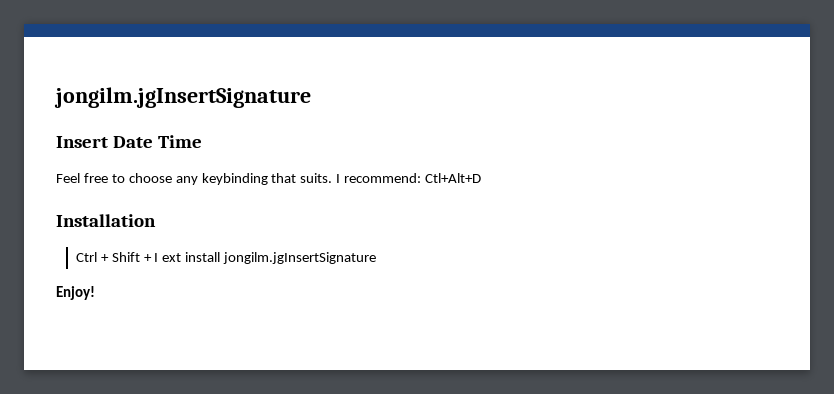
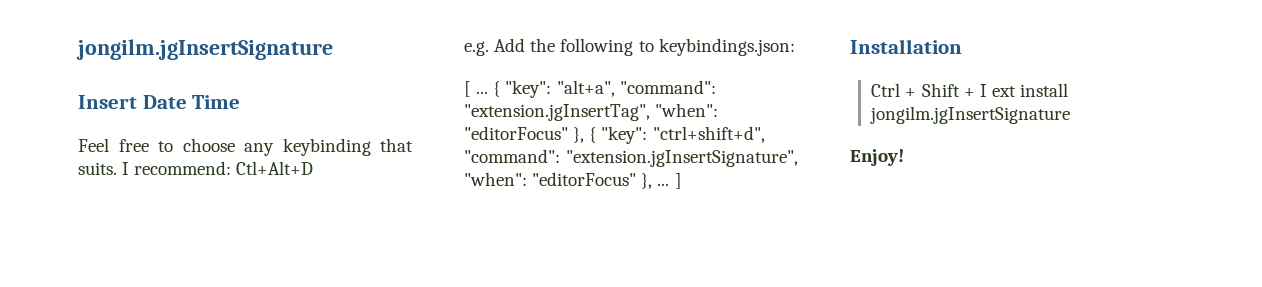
+ e.g. Add the following to keybindings.json:
+ [ ... { "key": "alt+a", "command": "extension.jgInsertTag", "when": "editorFocus" }, { "key": "ctrl+shift+d", "command": "extension.jgInsertSignature", "when": "editorFocus" }, ... ]

